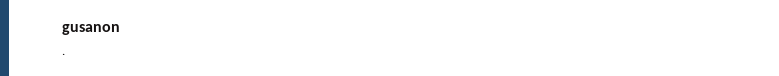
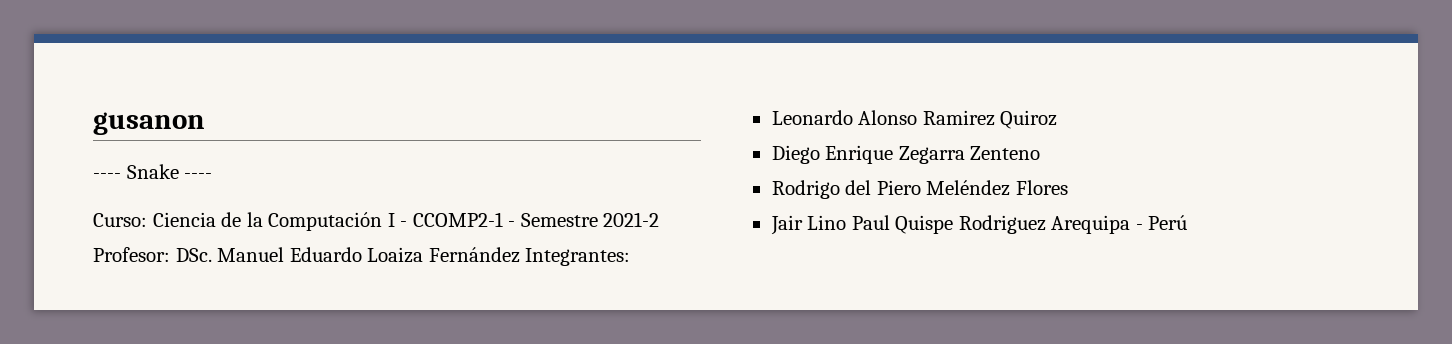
- .
+ ---- Snake ----
+ Curso: Ciencia de la Computación I - CCOMP2-1 - Semestre 2021-2 Profesor: DSc. Manuel Eduardo Loaiza Fernández Integrantes:
+ Leonardo Alonso Ramirez Quiroz
+ Diego Enrique Zegarra Zenteno
+ Rodrigo del Piero Meléndez Flores
+ Jair Lino Paul Quispe Rodriguez Arequipa - Perú

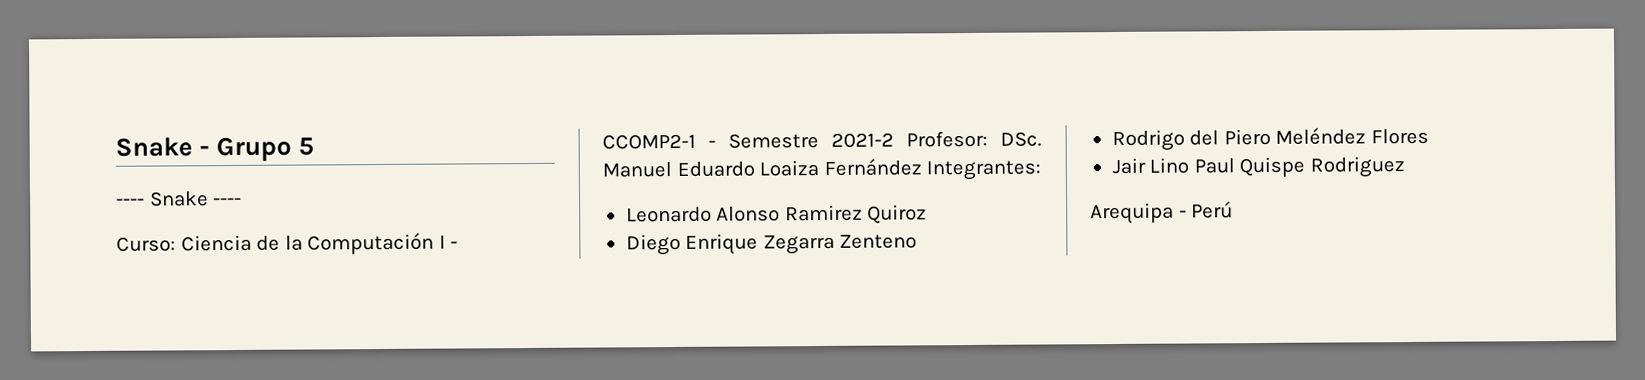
- gusanon
+ Snake - Grupo 5
- Jair Lino Paul Quispe Rodriguez Arequipa - Perú
+ Jair Lino Paul Quispe Rodriguez
+ Arequipa - Perú

